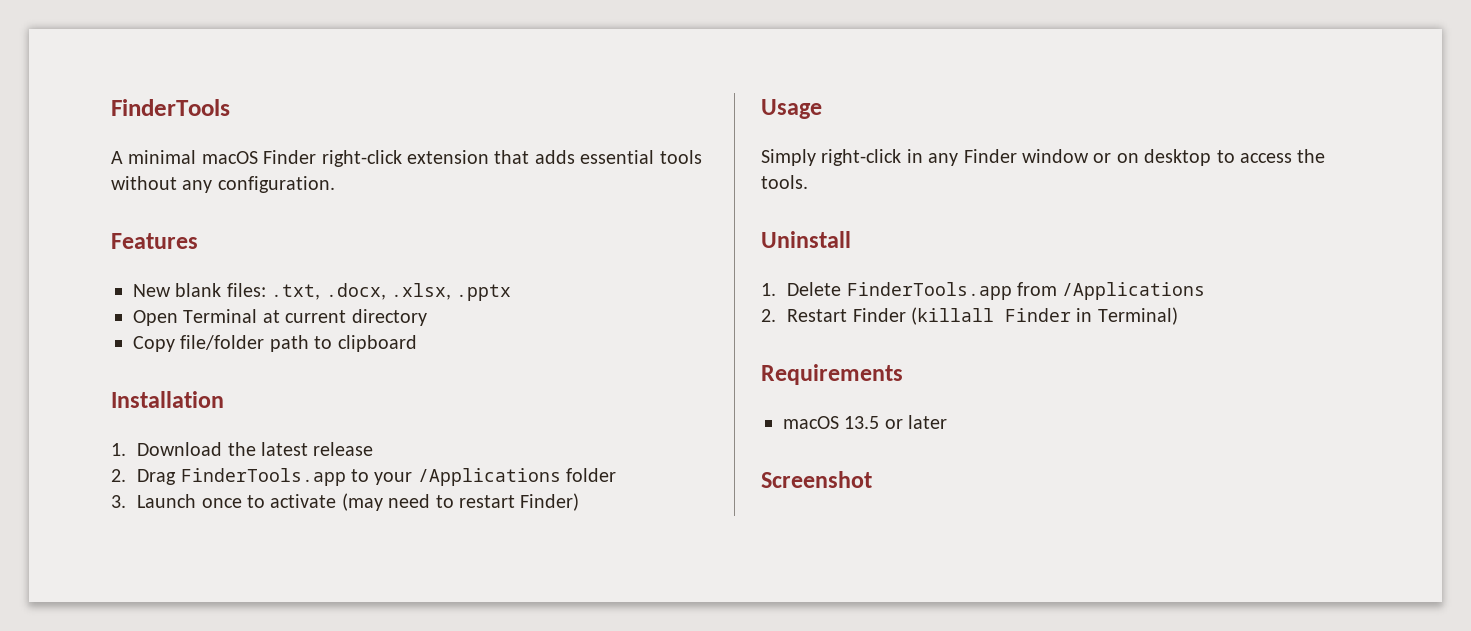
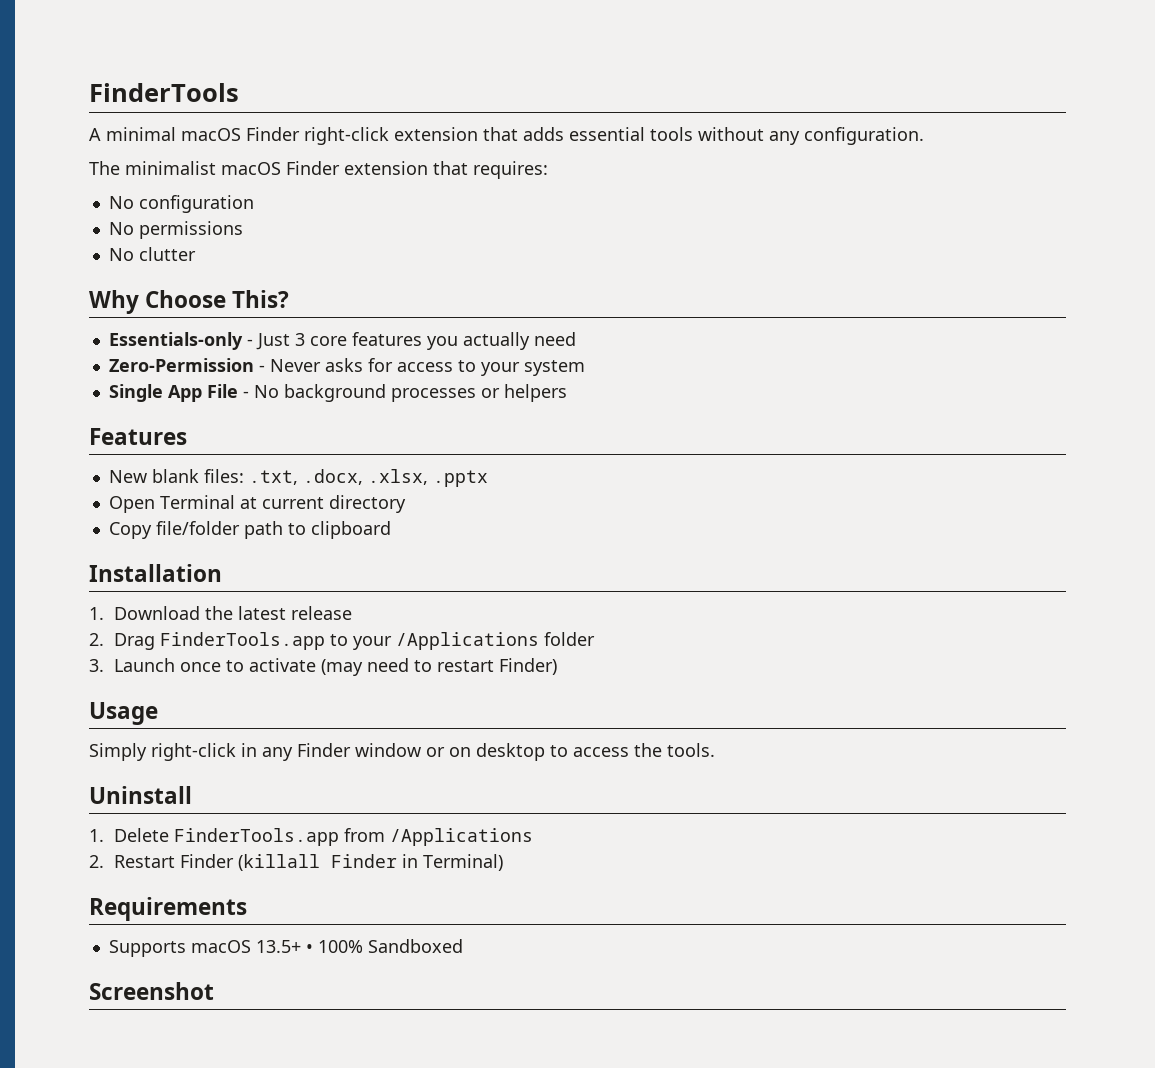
+ The minimalist macOS Finder extension that requires:
+ No configuration
+ No permissions
+ No clutter
+ Why Choose This?
+ Essentials-only - Just 3 core features you actually need
+ Zero-Permission - Never asks for access to your system
+ Single App File - No background processes or helpers
- macOS 13.5 or later
+ Supports macOS 13.5+ • 100% Sandboxed

